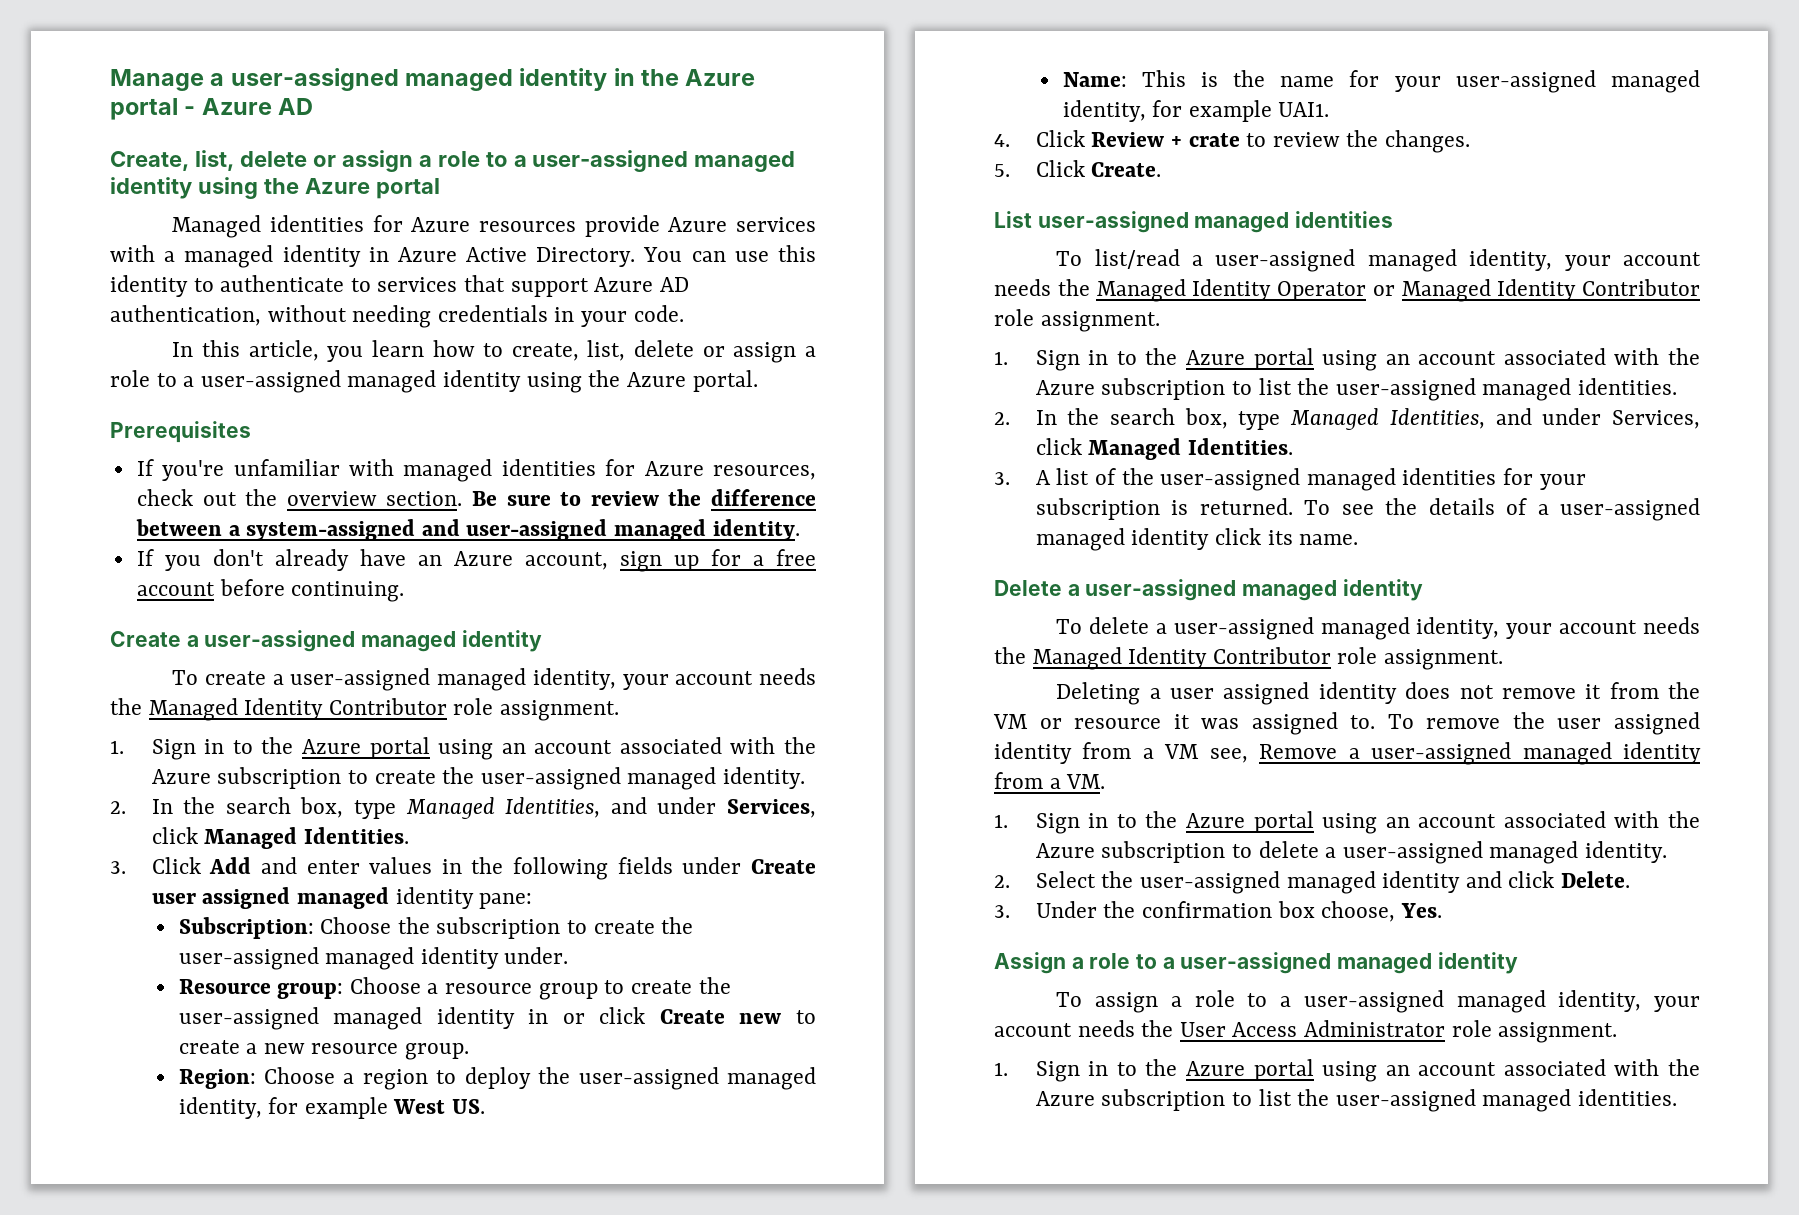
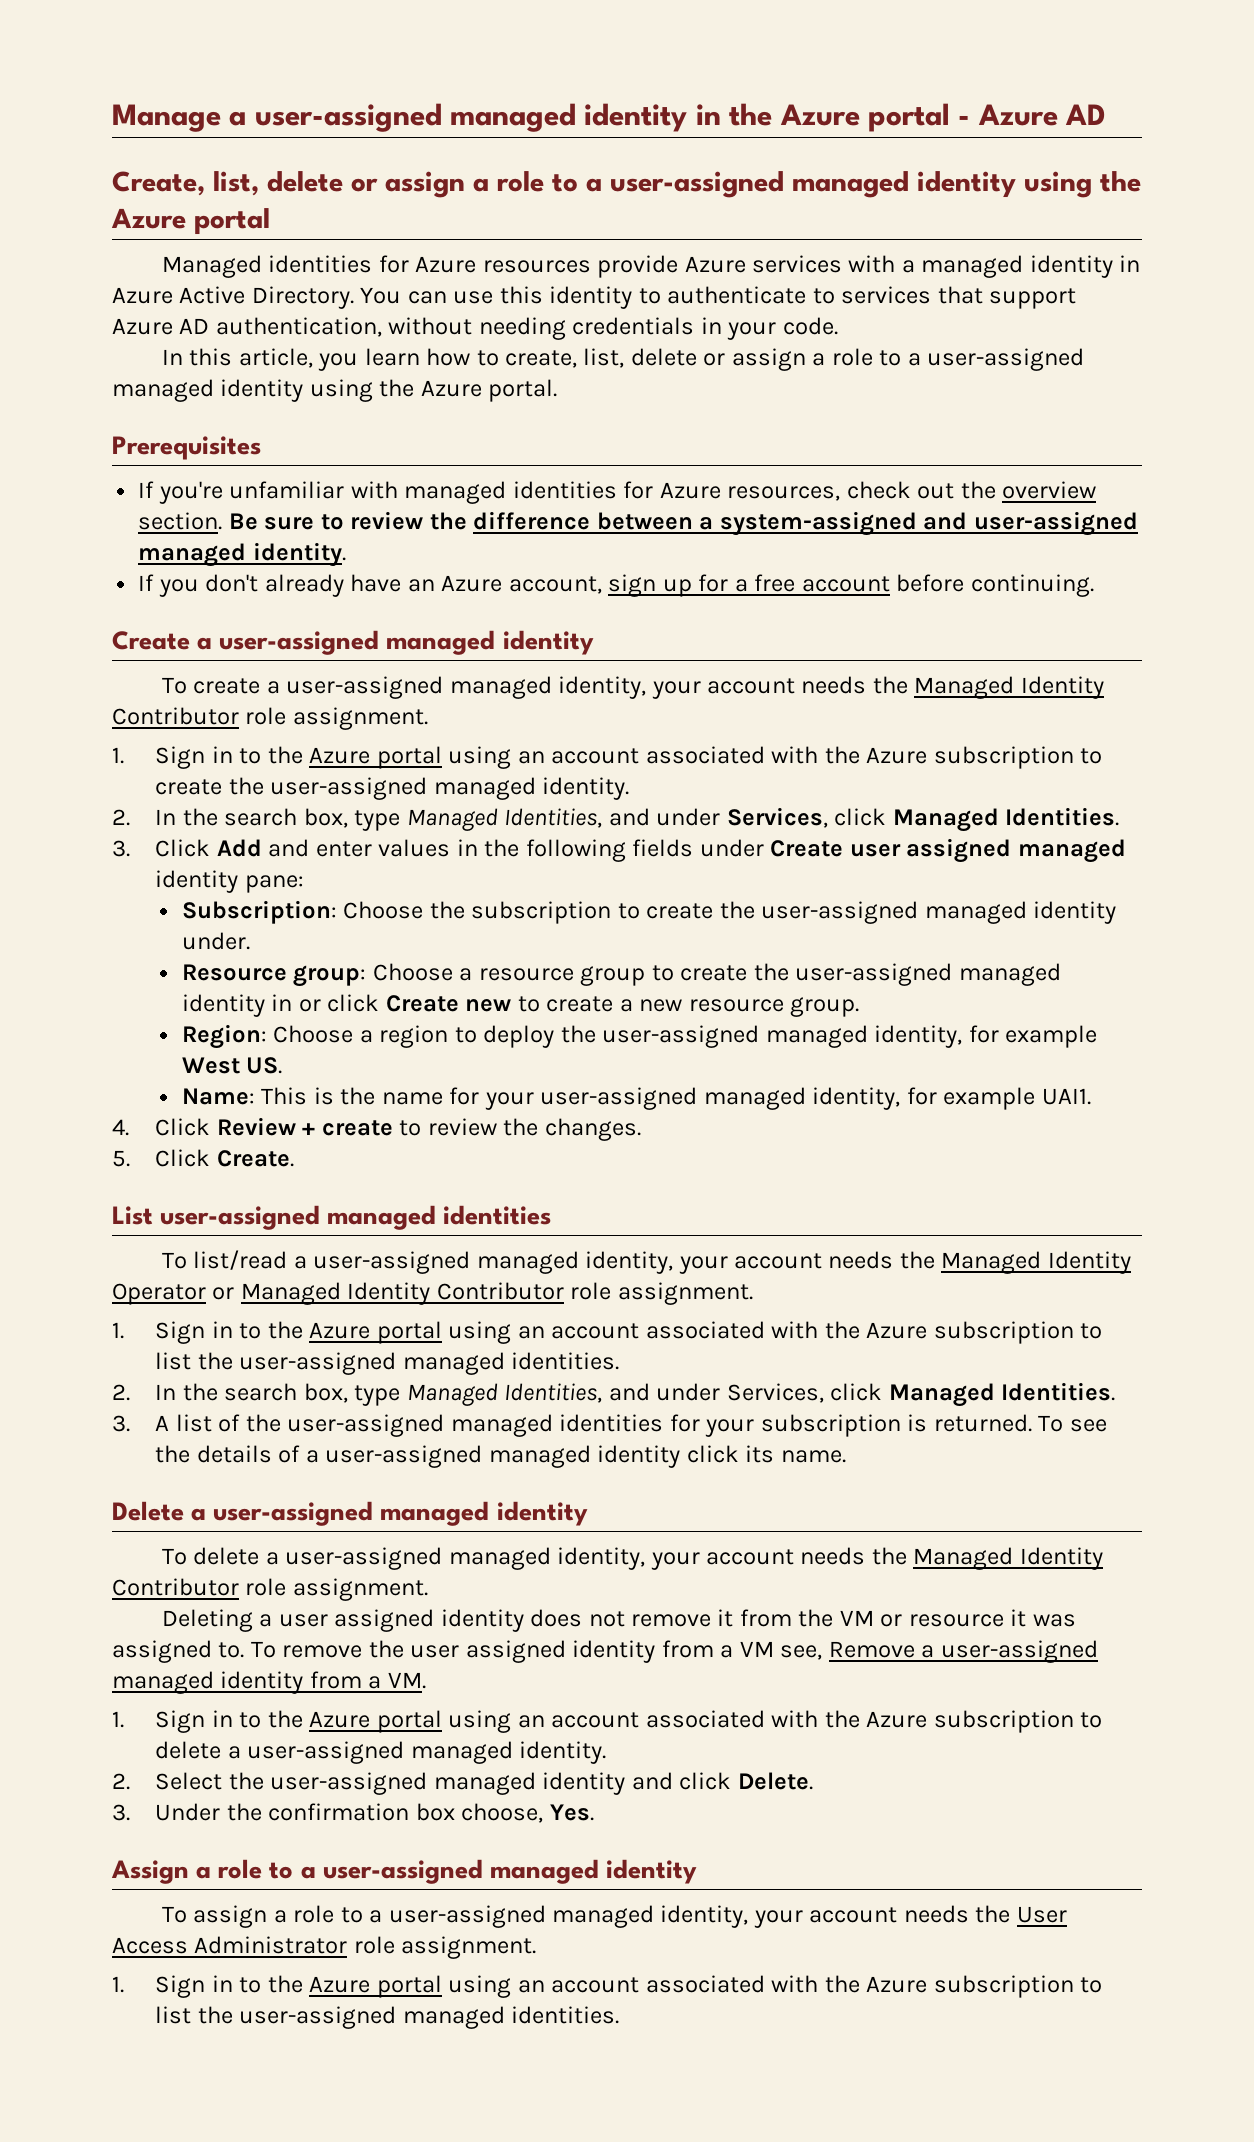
- 4. Click Review + crate to review the changes.
+ 4. Click Review + create to review the changes.

